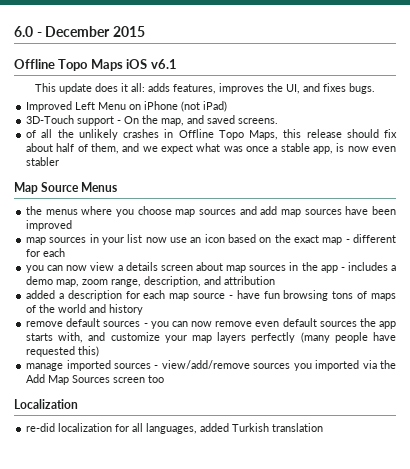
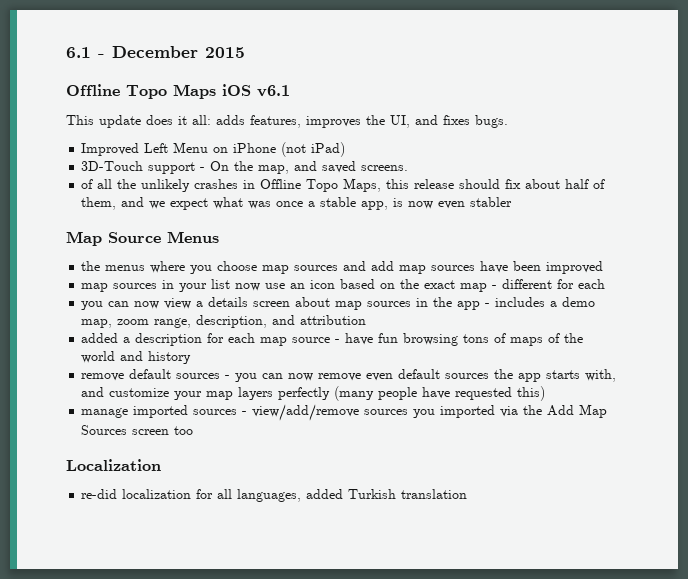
- 6.0 - December 2015
+ 6.1 - December 2015

